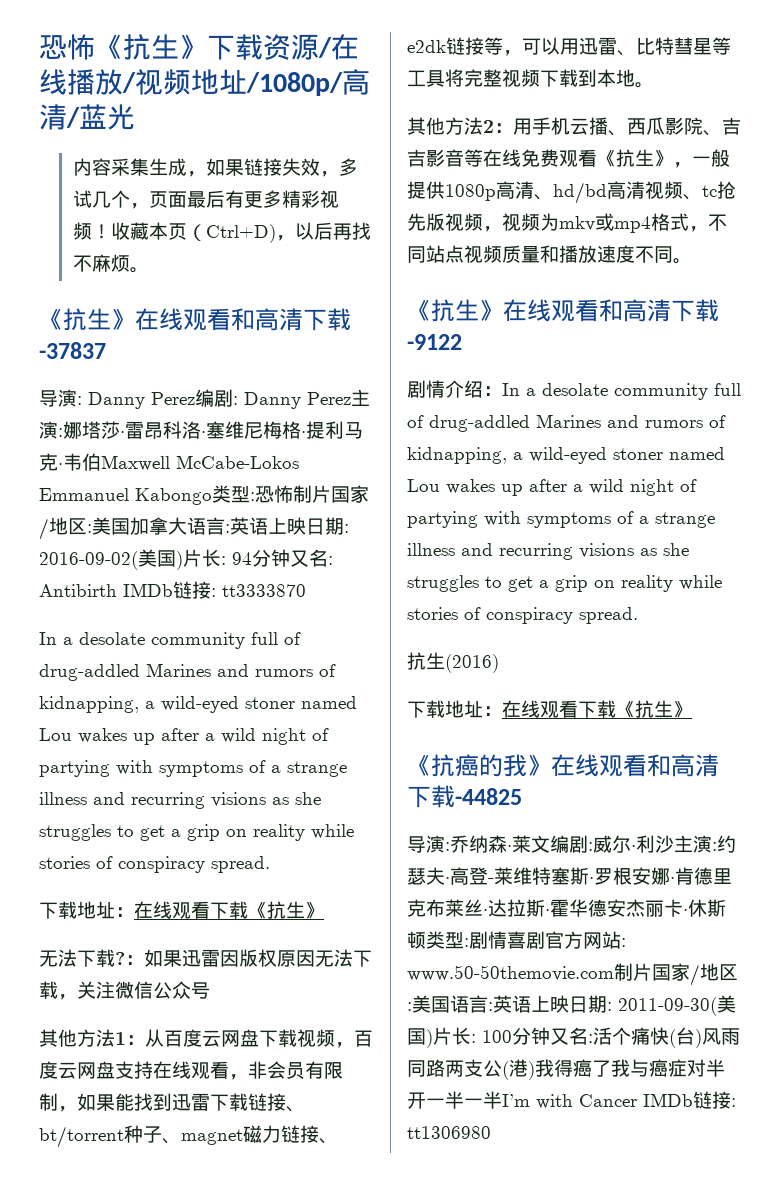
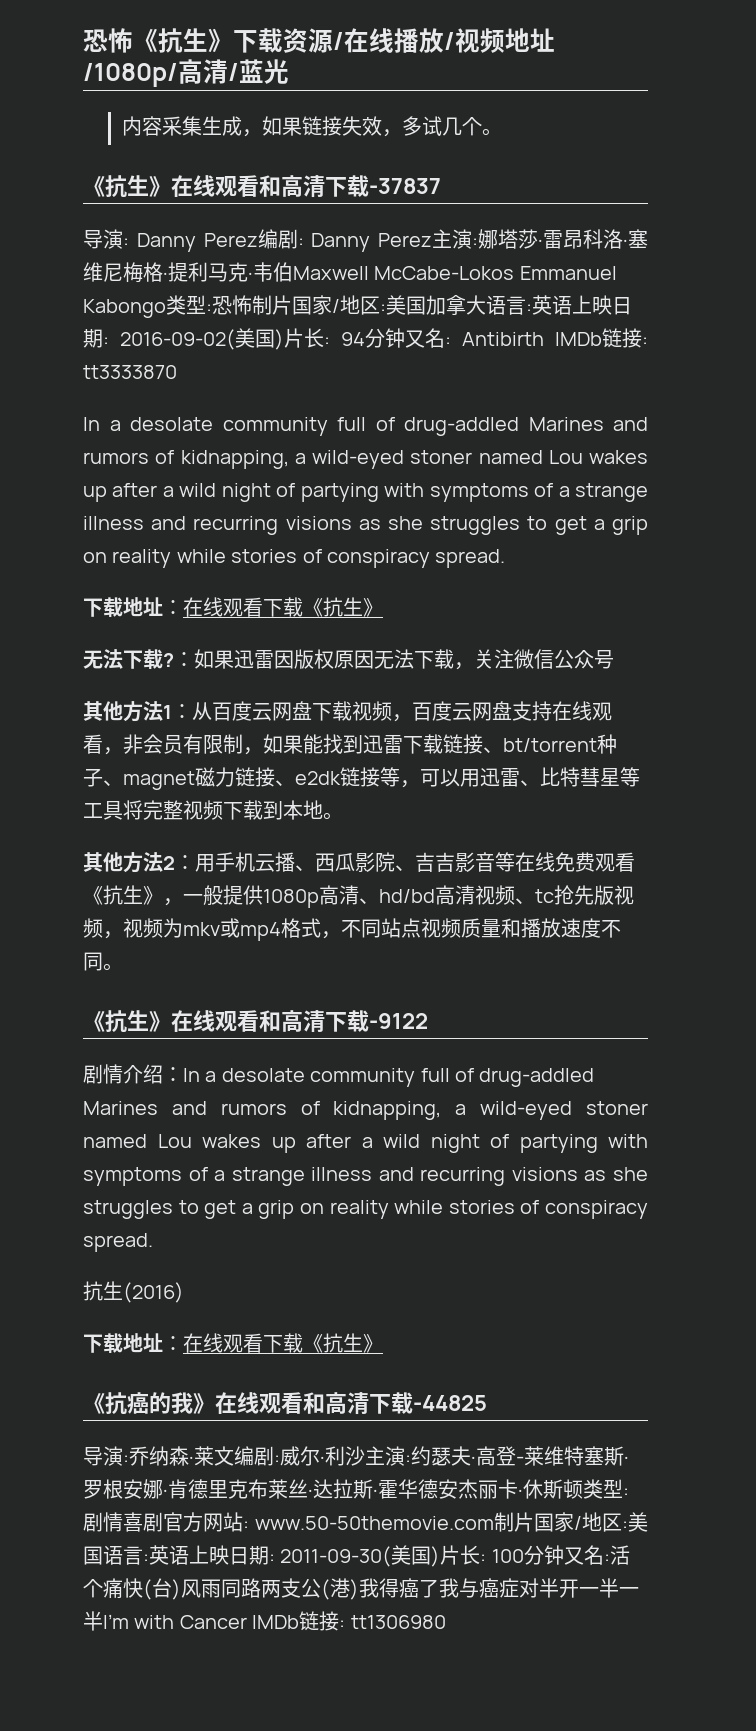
- 内容采集生成，如果链接失效，多试几个，页面最后有更多精彩视频！收藏本页（Ctrl+D)，以后再找不麻烦。
+ 内容采集生成，如果链接失效，多试几个。

